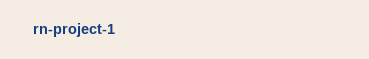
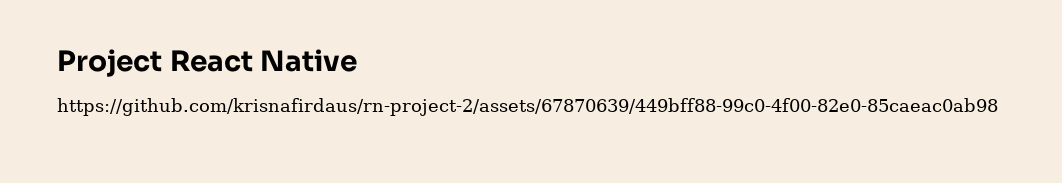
- rn-project-1
+ Project React Native
+ https://github.com/krisnafirdaus/rn-project-2/assets/67870639/449bff88-99c0-4f00-82e0-85caeac0ab98

